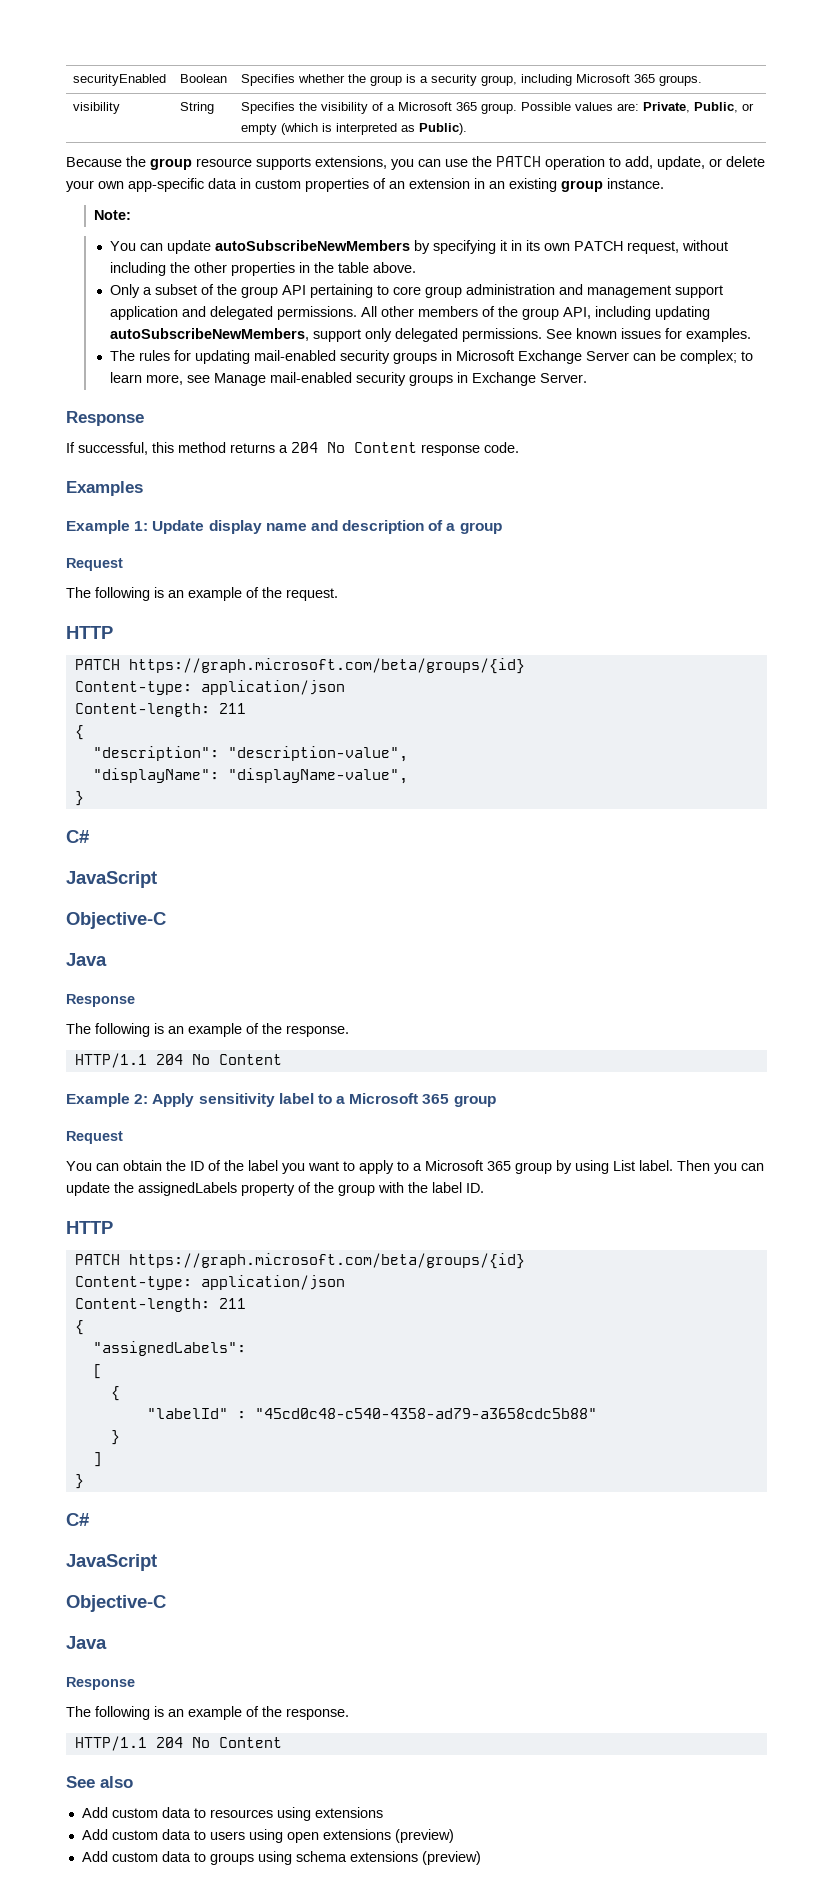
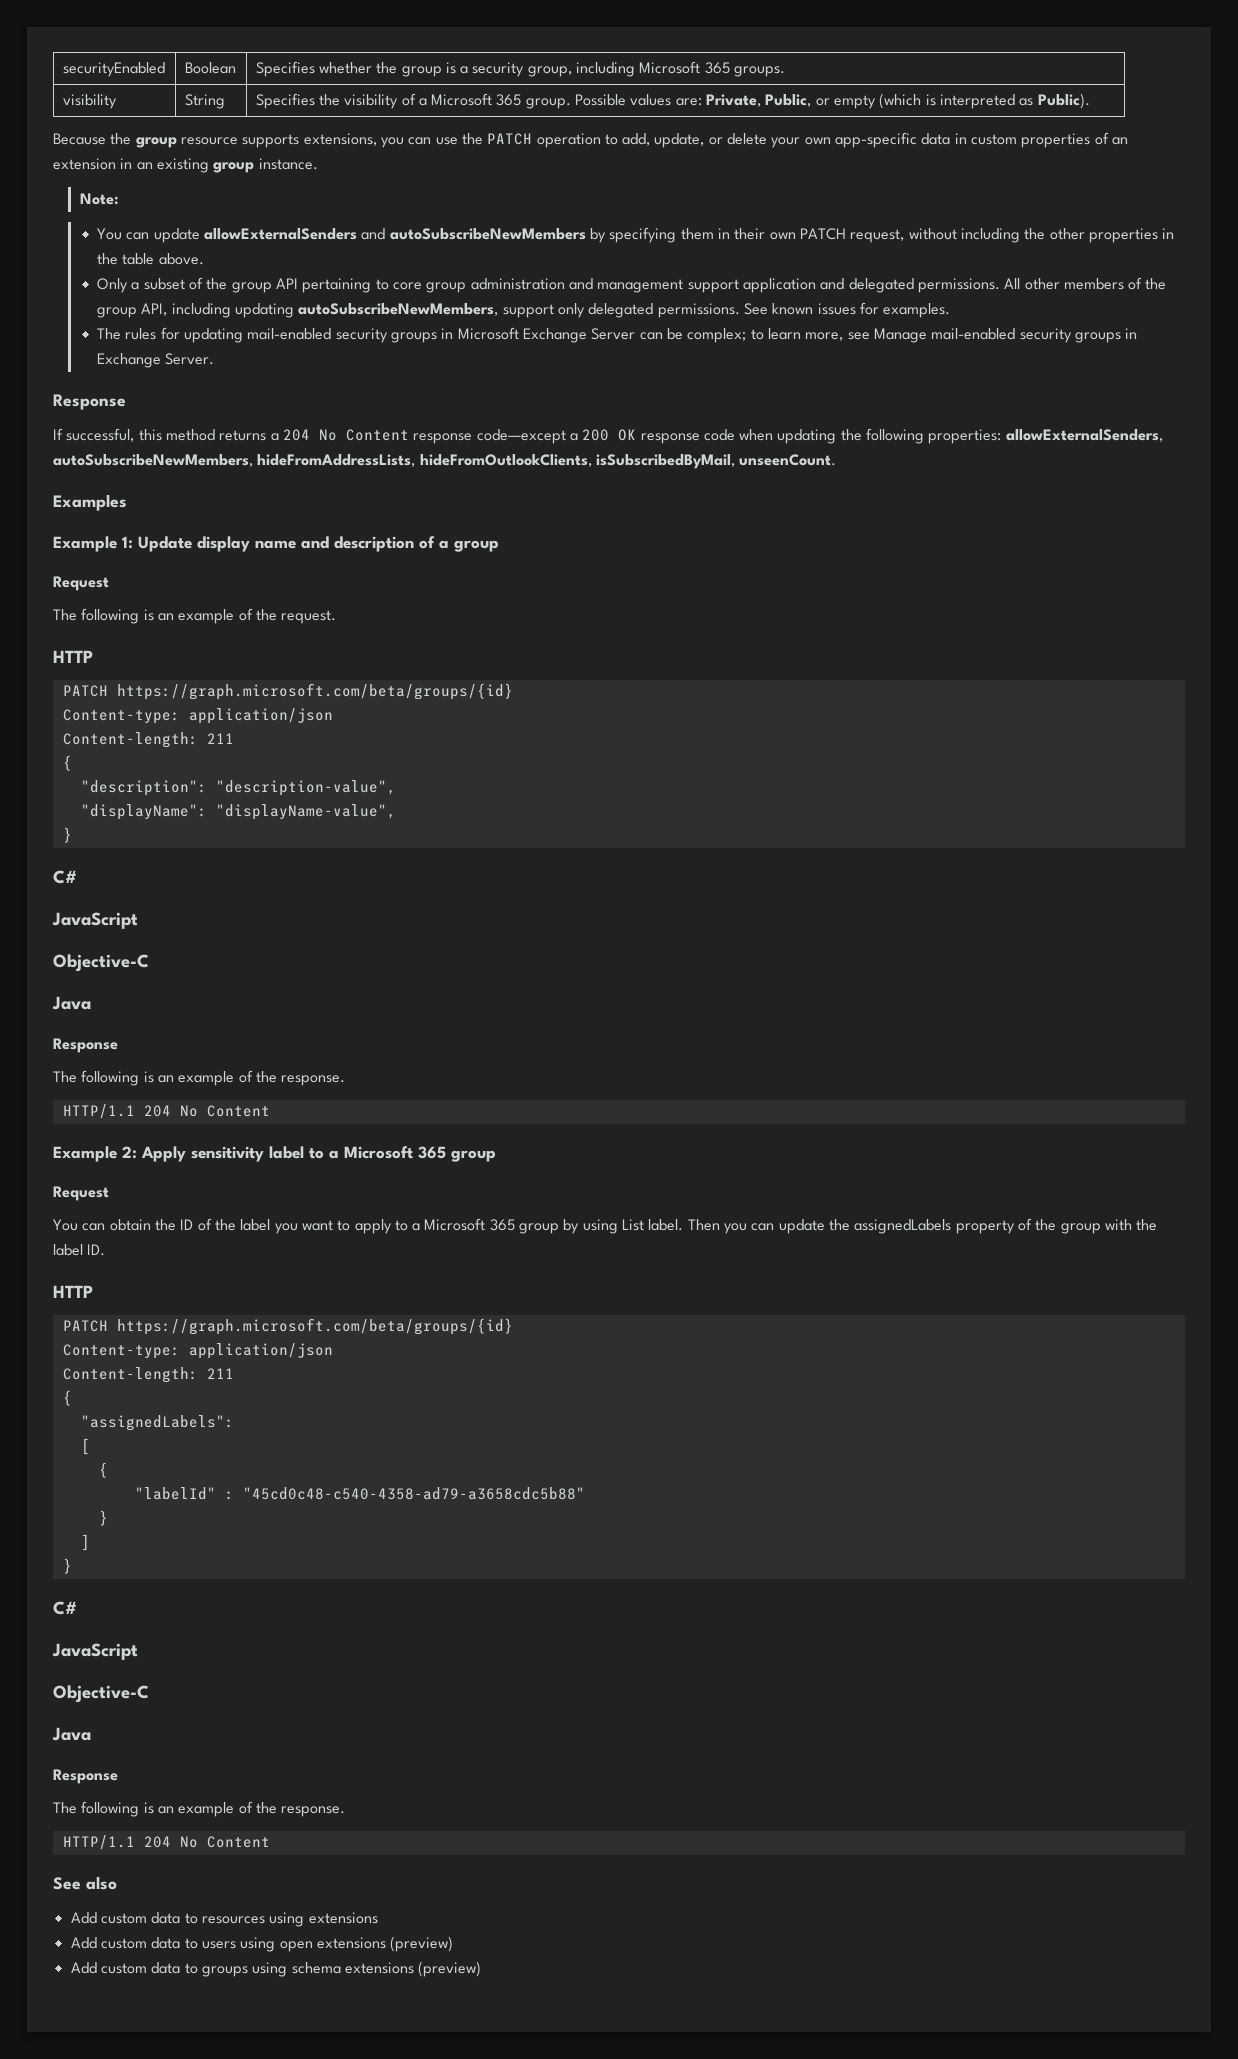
- You can update autoSubscribeNewMembers by specifying it in its own PATCH request, without including the other properties in the table above.
+ You can update allowExternalSenders and autoSubscribeNewMembers by specifying them in their own PATCH request, without including the other properties in the table above.
- If successful, this method returns a 204 No Content response code.
+ If successful, this method returns a 204 No Content response code—except a 200 OK response code when updating the following properties: allowExternalSenders, autoSubscribeNewMembers, hideFromAddressLists, hideFromOutlookClients, isSubscribedByMail, unseenCount.

